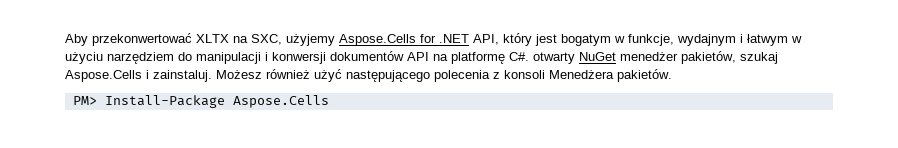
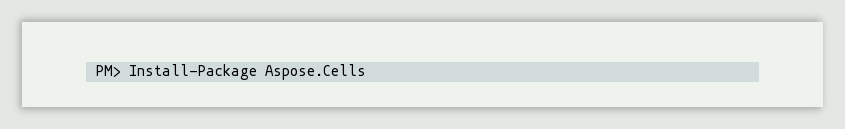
- Aby przekonwertować XLTX na SXC, użyjemy Aspose.Cells for .NET API, który jest bogatym w funkcje, wydajnym i łatwym w użyciu narzędziem do manipulacji i konwersji dokumentów API na platformę C#. otwarty NuGet menedżer pakietów, szukaj Aspose.Cells i zainstaluj. Możesz również użyć następującego polecenia z konsoli Menedżera pakietów.

